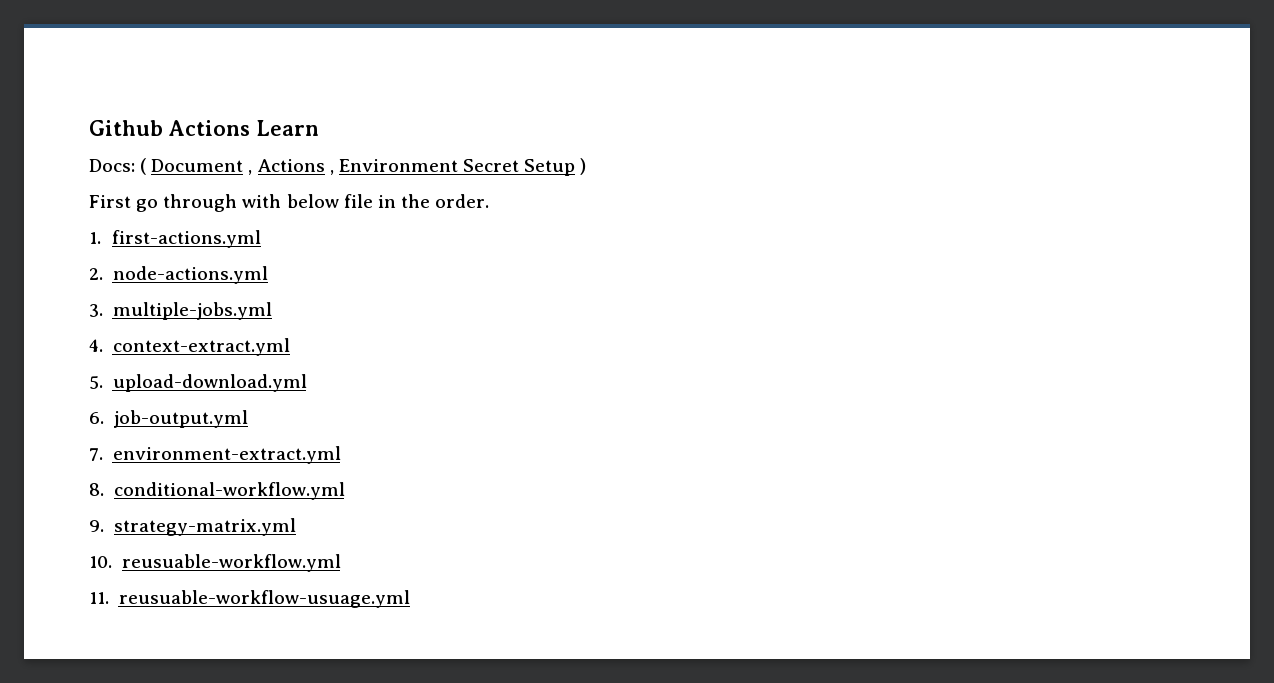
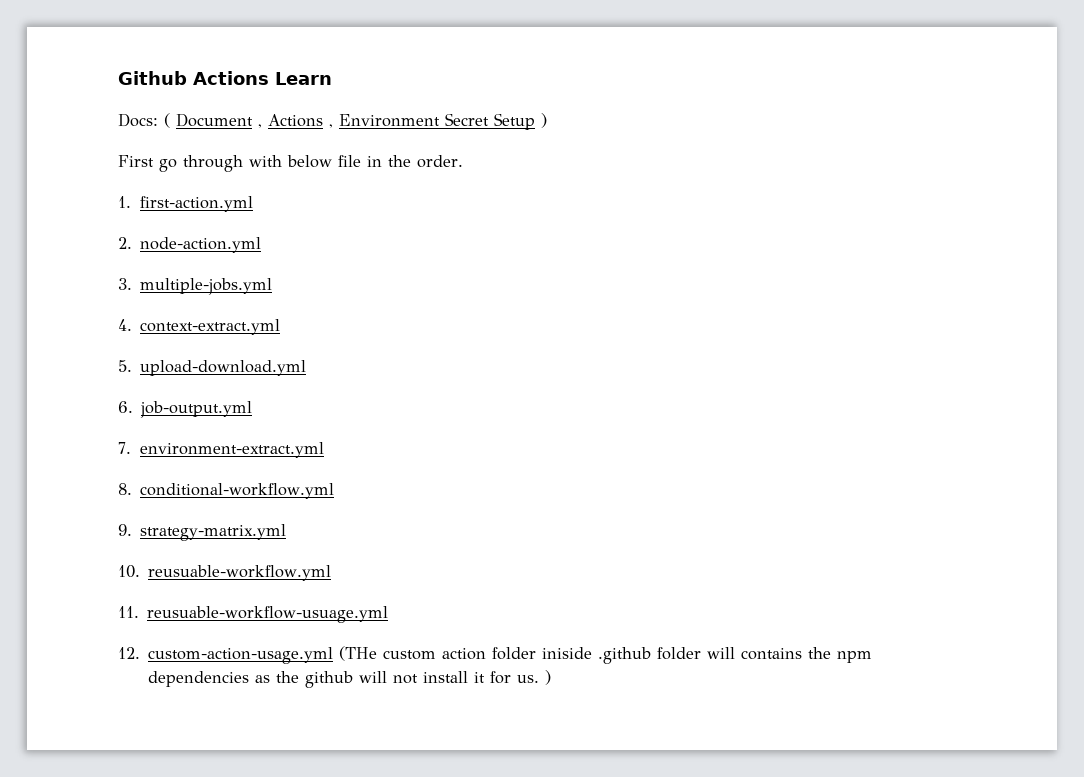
- 1. first-actions.yml
+ 1. first-action.yml
- 2. node-actions.yml
+ 2. node-action.yml
+ 12. custom-action-usage.yml (THe custom action folder iniside .github folder will contains the npm dependencies as the github will not install it for us. )

